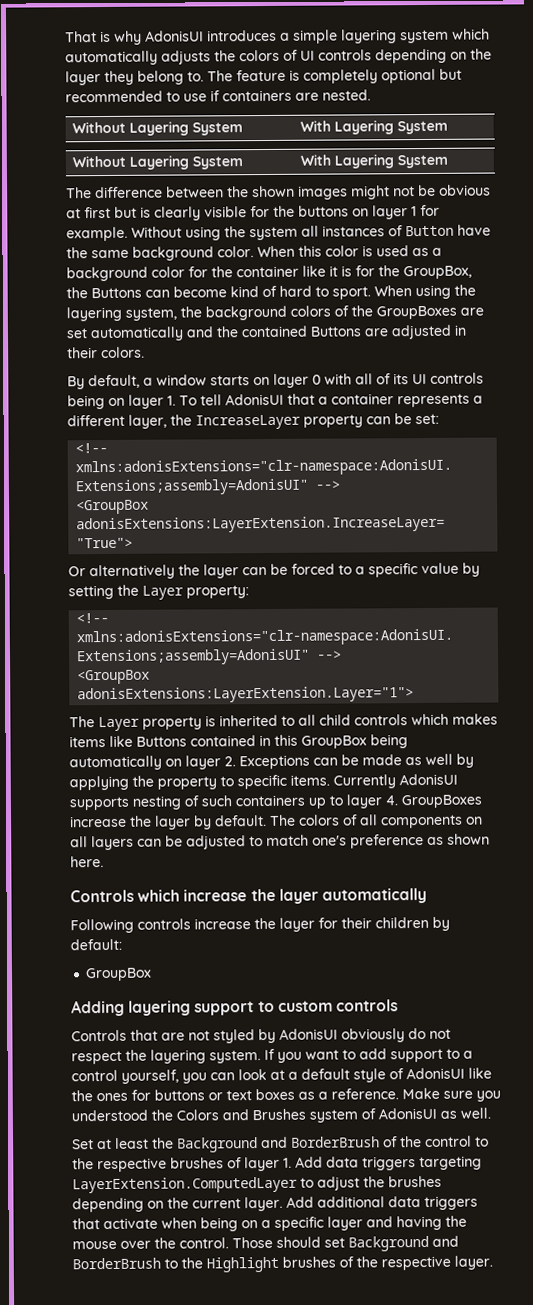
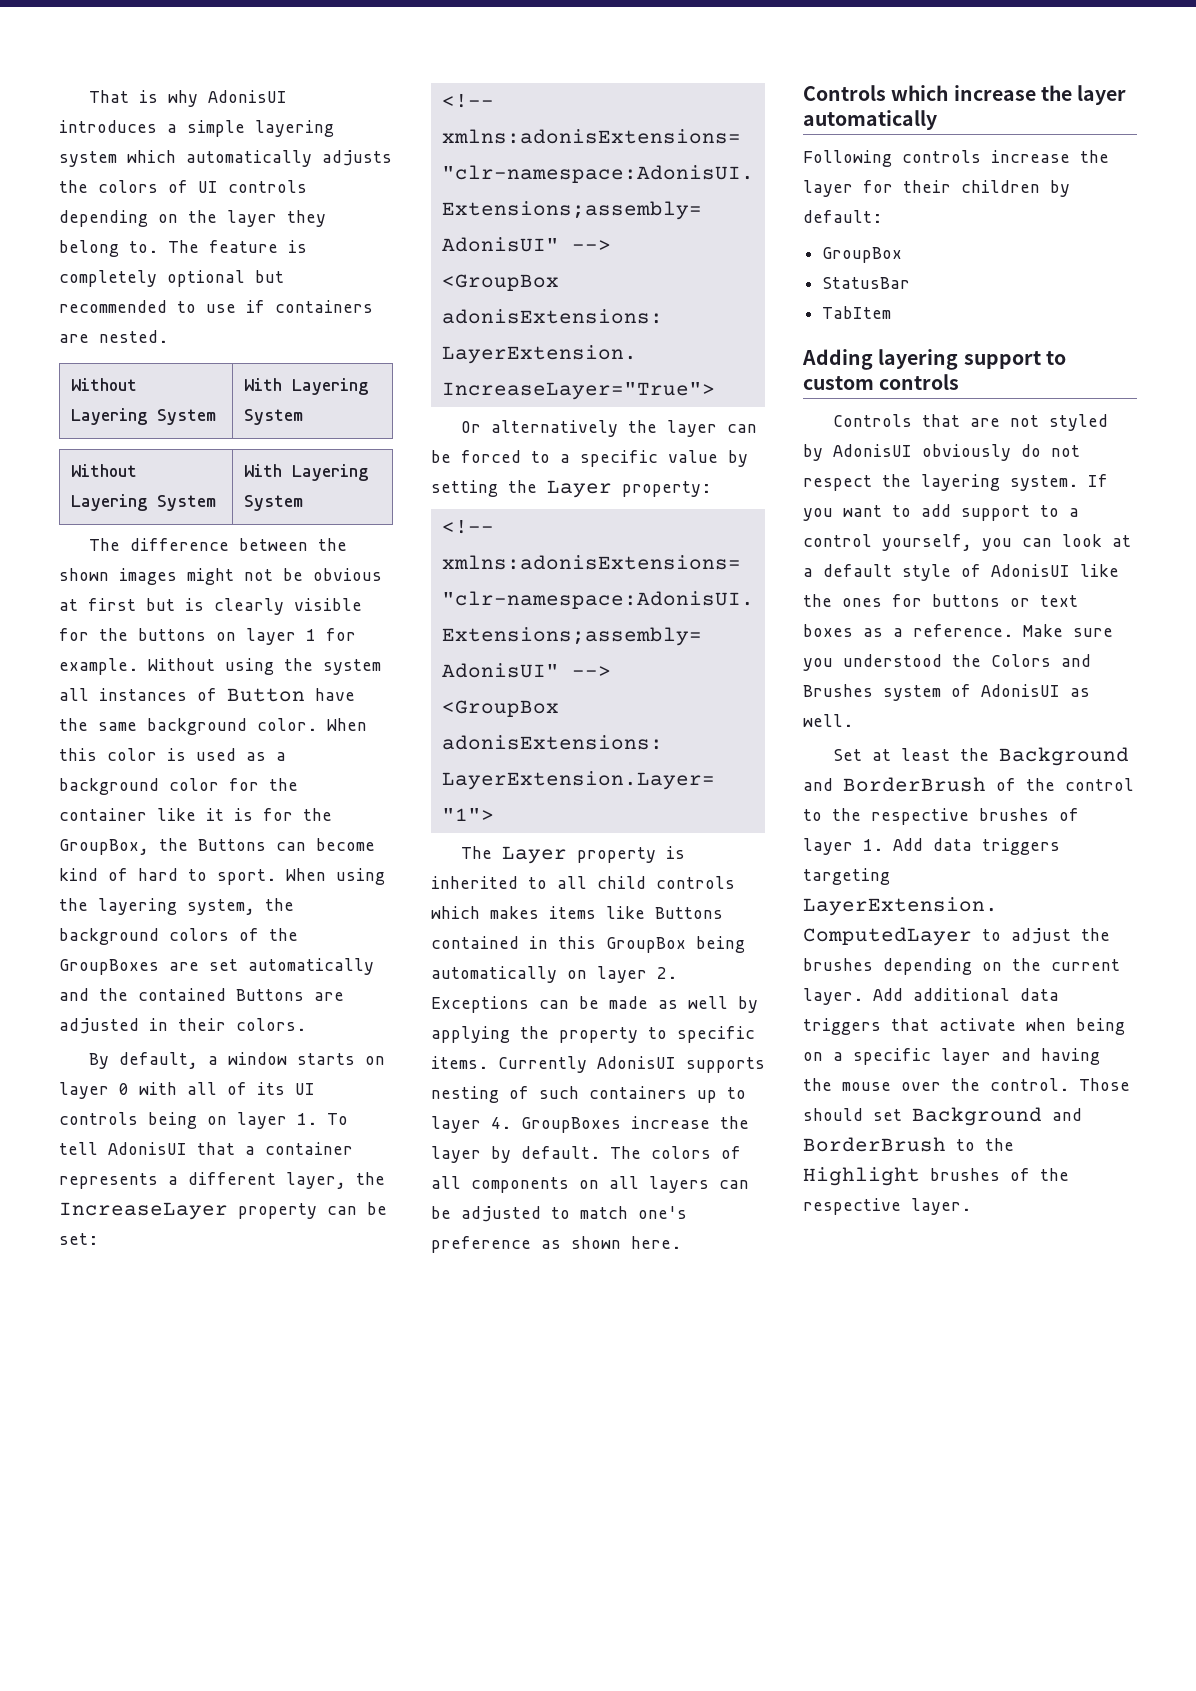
+ StatusBar
+ TabItem

